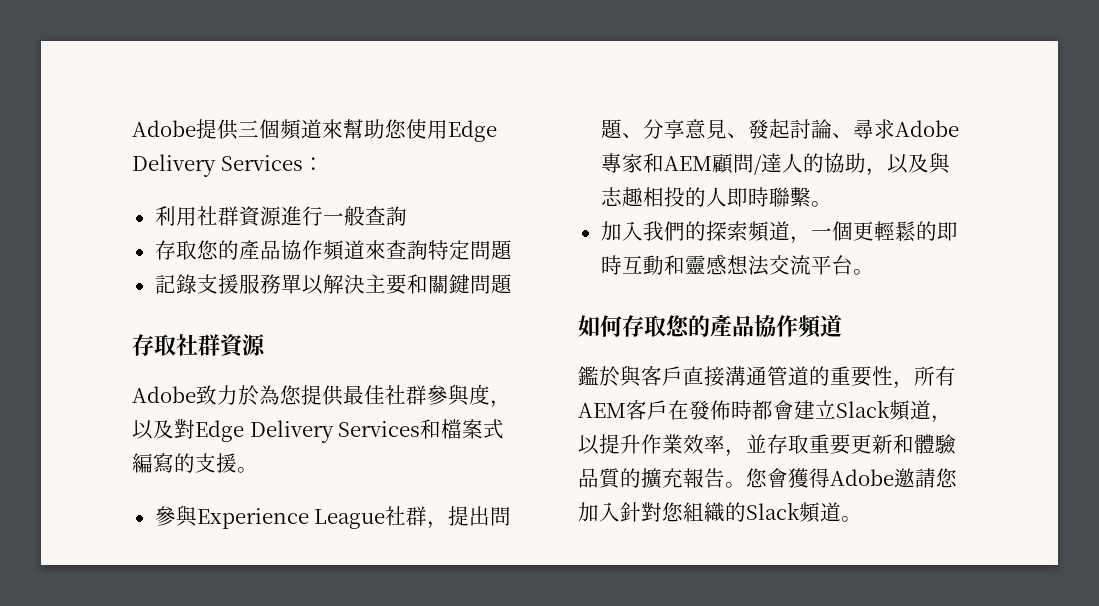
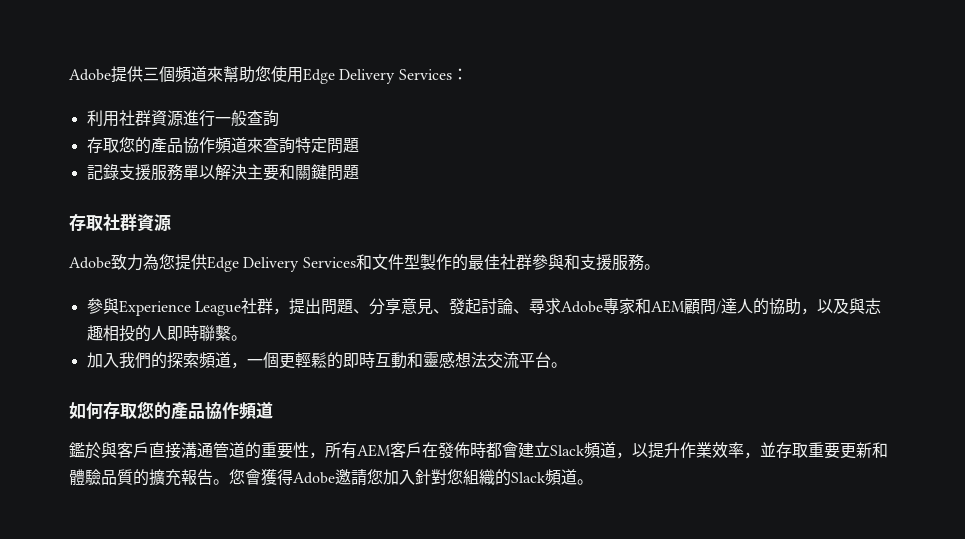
- Adobe致力於為您提供最佳社群參與度，以及對Edge Delivery Services和檔案式編寫的支援。
+ Adobe致力為您提供Edge Delivery Services和文件型製作的最佳社群參與和支援服務。

